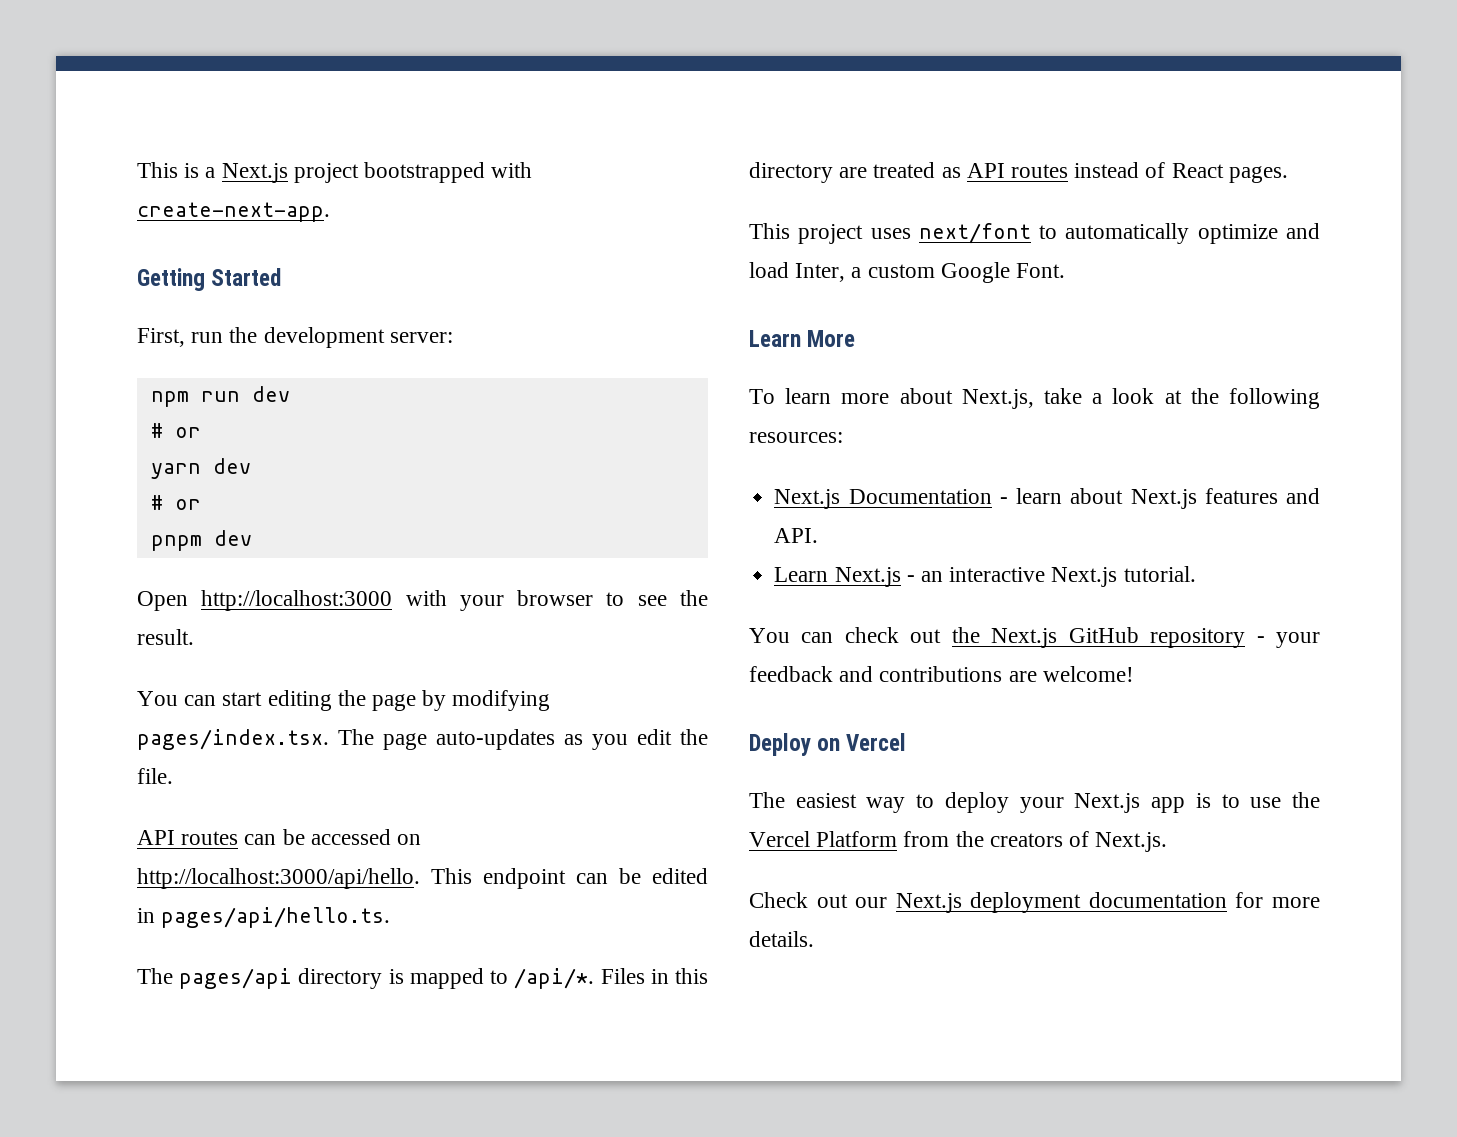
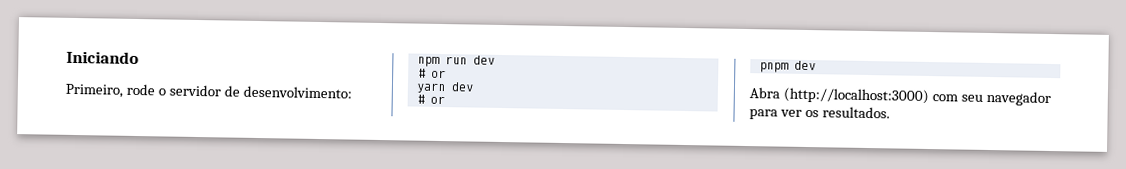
- This is a Next.js project bootstrapped with create-next-app.
- Getting Started
- First, run the development server:
+ Iniciando
+ Primeiro, rode o servidor de desenvolvimento:
- Open http://localhost:3000 with your browser to see the result.
- You can start editing the page by modifying pages/index.tsx. The page auto-updates as you edit the file.
- API routes can be accessed on http://localhost:3000/api/hello. This endpoint can be edited in pages/api/hello.ts.
- The pages/api directory is mapped to /api/*. Files in this directory are treated as API routes instead of React pages.
- This project uses next/font to automatically optimize and load Inter, a custom Google Font.
- Learn More
- To learn more about Next.js, take a look at the following resources:
- Next.js Documentation - learn about Next.js features and API.
- Learn Next.js - an interactive Next.js tutorial.
- You can check out the Next.js GitHub repository - your feedback and contributions are welcome!
- Deploy on Vercel
- The easiest way to deploy your Next.js app is to use the Vercel Platform from the creators of Next.js.
- Check out our Next.js deployment documentation for more details.
+ Abra (http://localhost:3000) com seu navegador para ver os resultados.

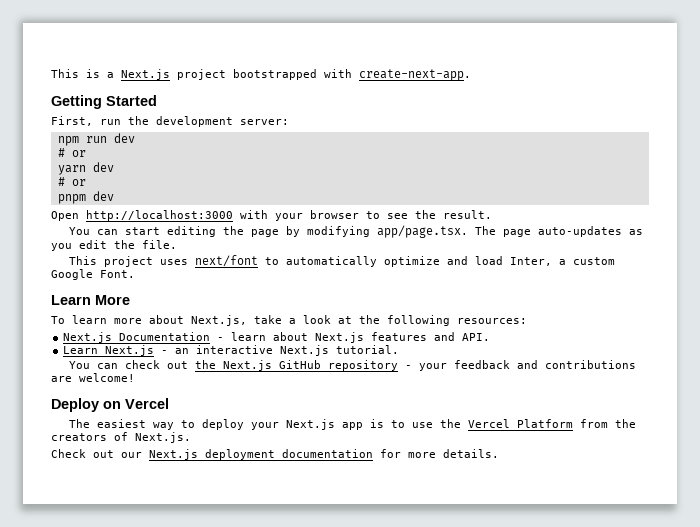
- Iniciando
- Primeiro, rode o servidor de desenvolvimento:
+ This is a Next.js project bootstrapped with create-next-app.
+ Getting Started
+ First, run the development server:
- Abra (http://localhost:3000) com seu navegador para ver os resultados.
+ Open http://localhost:3000 with your browser to see the result.
+ You can start editing the page by modifying app/page.tsx. The page auto-updates as you edit the file.
+ This project uses next/font to automatically optimize and load Inter, a custom Google Font.
+ Learn More
+ To learn more about Next.js, take a look at the following resources:
+ Next.js Documentation - learn about Next.js features and API.
+ Learn Next.js - an interactive Next.js tutorial.
+ You can check out the Next.js GitHub repository - your feedback and contributions are welcome!
+ Deploy on Vercel
+ The easiest way to deploy your Next.js app is to use the Vercel Platform from the creators of Next.js.
+ Check out our Next.js deployment documentation for more details.

